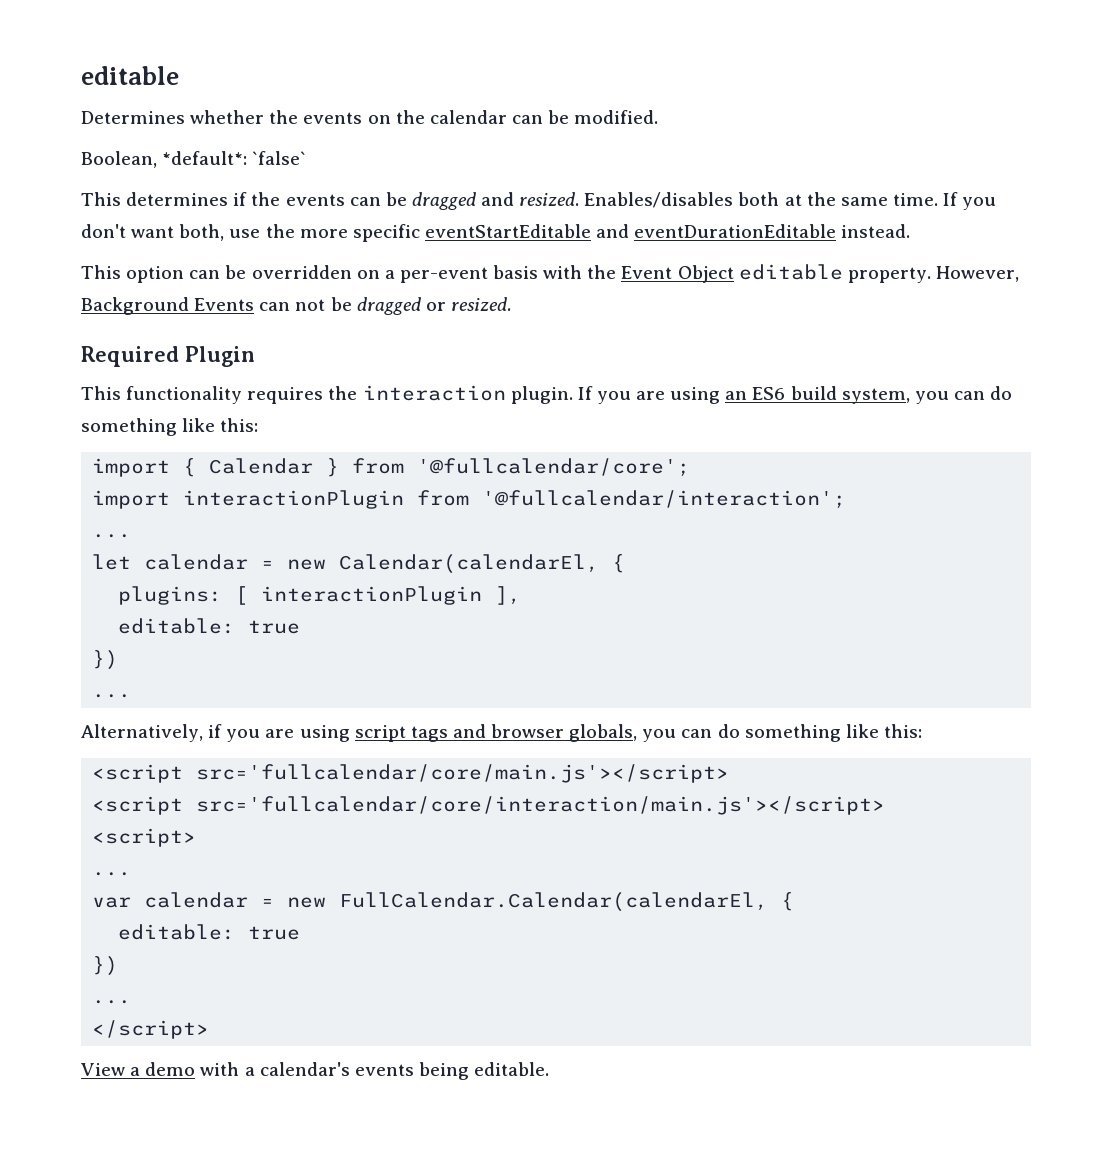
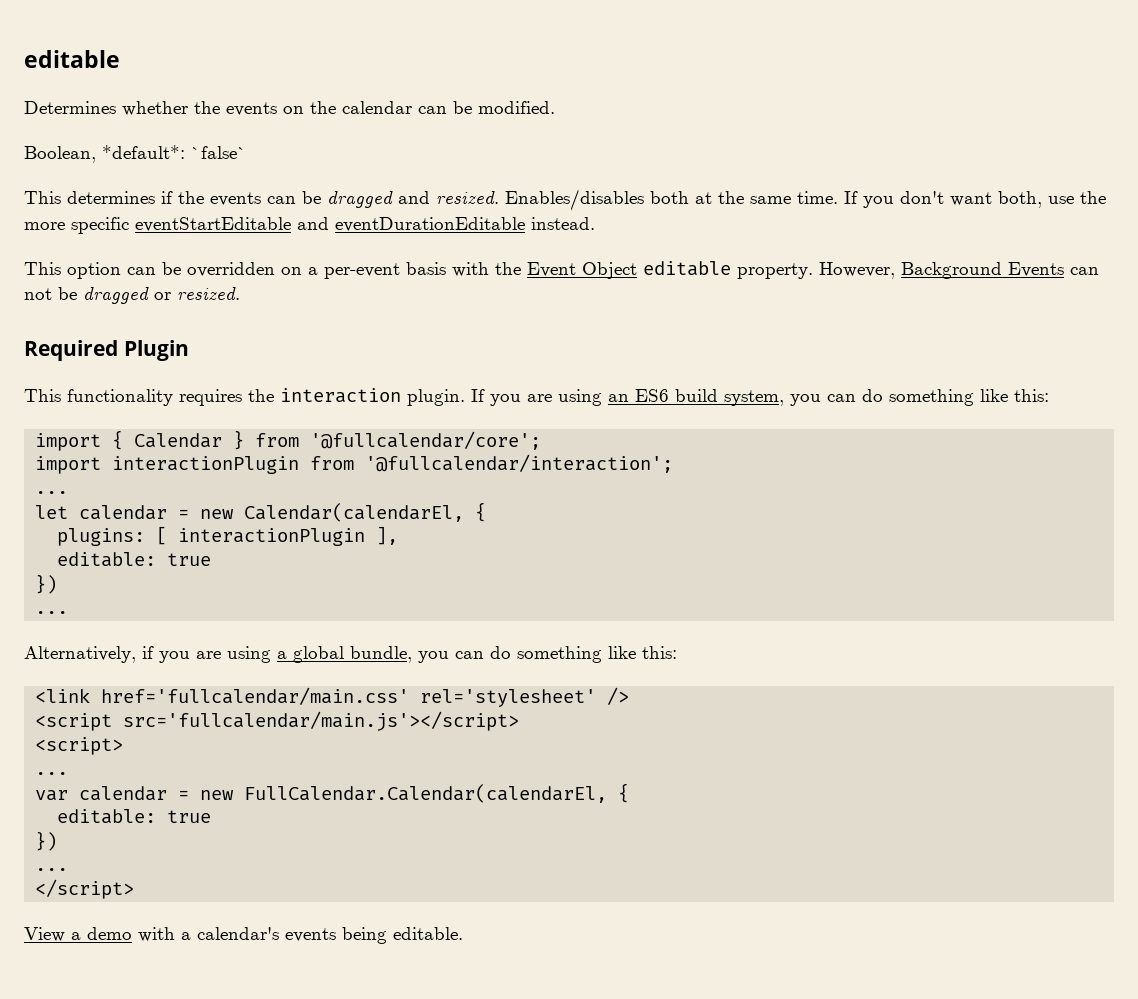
- Alternatively, if you are using script tags and browser globals, you can do something like this:
- <script src='fullcalendar/core/main.js'></script>
- <script src='fullcalendar/core/interaction/main.js'></script>
+ Alternatively, if you are using a global bundle, you can do something like this:
+ <link href='fullcalendar/main.css' rel='stylesheet' />
+ <script src='fullcalendar/main.js'></script>

